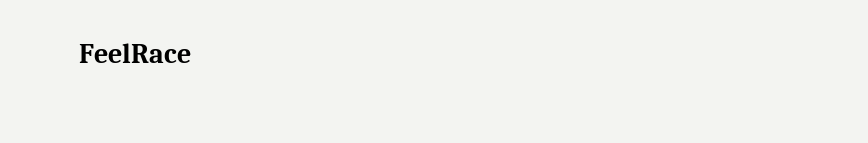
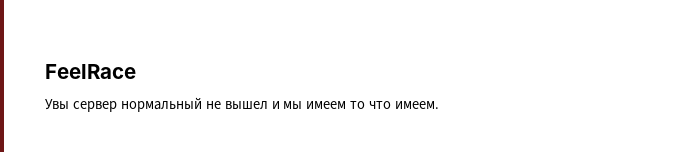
+ Увы сервер нормальный не вышел и мы имеем то что имеем.

